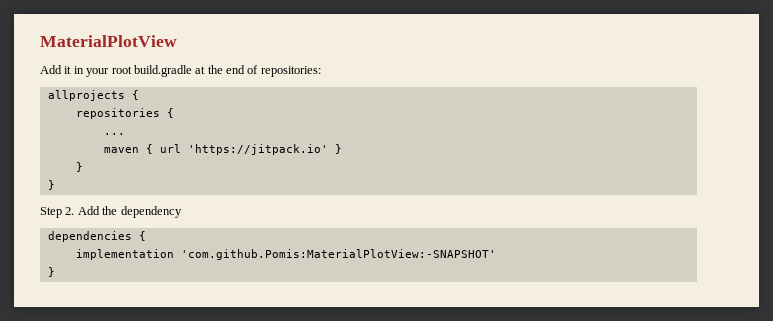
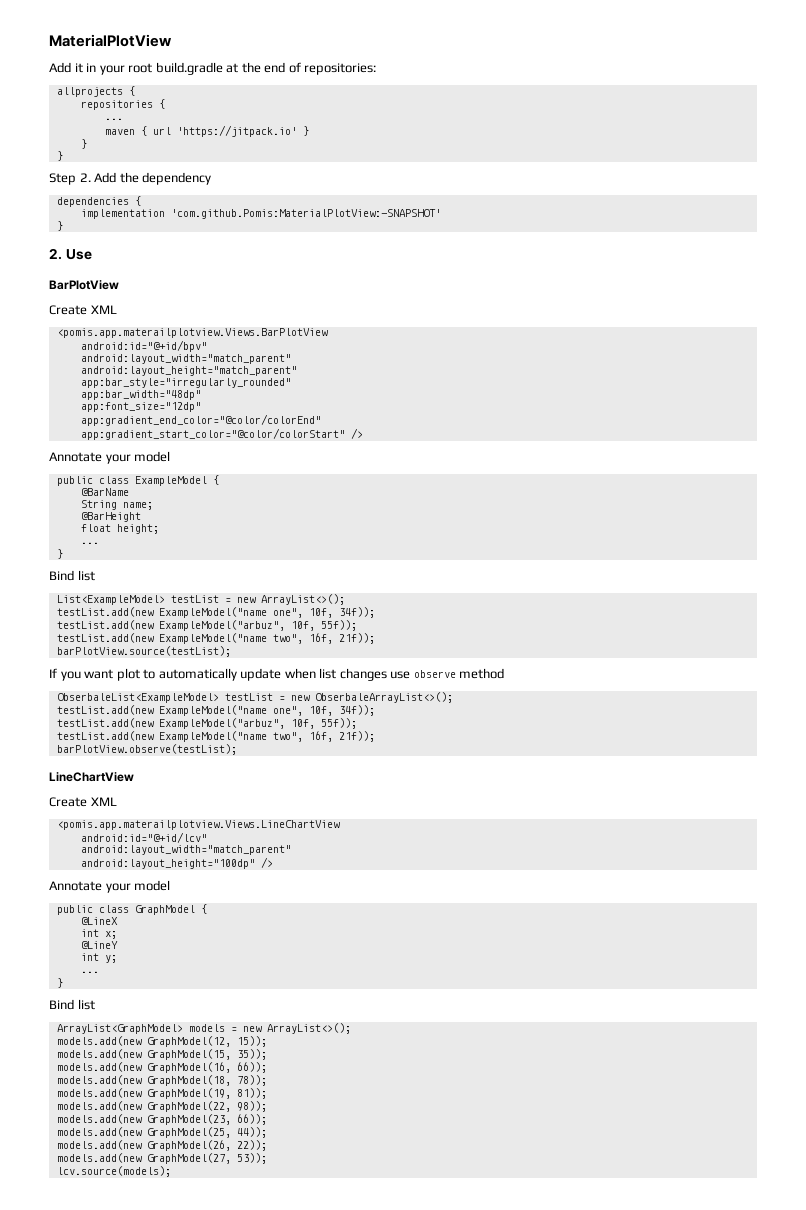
+ 2. Use
+ BarPlotView
+ Create XML
+ <pomis.app.materailplotview.Views.BarPlotView
+ android:id="@+id/bpv"
+ android:layout_width="match_parent"
+ android:layout_height="match_parent"
+ app:bar_style="irregularly_rounded"
+ app:bar_width="48dp"
+ app:font_size="12dp"
+ app:gradient_end_color="@color/colorEnd"
+ app:gradient_start_color="@color/colorStart" />
+ Annotate your model
+ public class ExampleModel {
+ @BarName
+ String name;
+ @BarHeight
+ float height;
+ ...
+ }
+ Bind list
+ List<ExampleModel> testList = new ArrayList<>();
+ testList.add(new ExampleModel("name one", 10f, 34f));
+ testList.add(new ExampleModel("arbuz", 10f, 55f));
+ testList.add(new ExampleModel("name two", 16f, 21f));
+ barPlotView.source(testList);
+ If you want plot to automatically update when list changes use observe method
+ ObserbaleList<ExampleModel> testList = new ObserbaleArrayList<>();
+ testList.add(new ExampleModel("name one", 10f, 34f));
+ testList.add(new ExampleModel("arbuz", 10f, 55f));
+ testList.add(new ExampleModel("name two", 16f, 21f));
+ barPlotView.observe(testList);
+ LineChartView
+ Create XML
+ <pomis.app.materailplotview.Views.LineChartView
+ android:id="@+id/lcv"
+ android:layout_width="match_parent"
+ android:layout_height="100dp" />
+ Annotate your model
+ public class GraphModel {
+ @LineX
+ int x;
+ @LineY
+ int y;
+ ...
+ }
+ Bind list
+ ArrayList<GraphModel> models = new ArrayList<>();
+ models.add(new GraphModel(12, 15));
+ models.add(new GraphModel(15, 35));
+ models.add(new GraphModel(16, 66));
+ models.add(new GraphModel(18, 78));
+ models.add(new GraphModel(19, 81));
+ models.add(new GraphModel(22, 98));
+ models.add(new GraphModel(23, 66));
+ models.add(new GraphModel(25, 44));
+ models.add(new GraphModel(26, 22));
+ models.add(new GraphModel(27, 53));
+ lcv.source(models);

